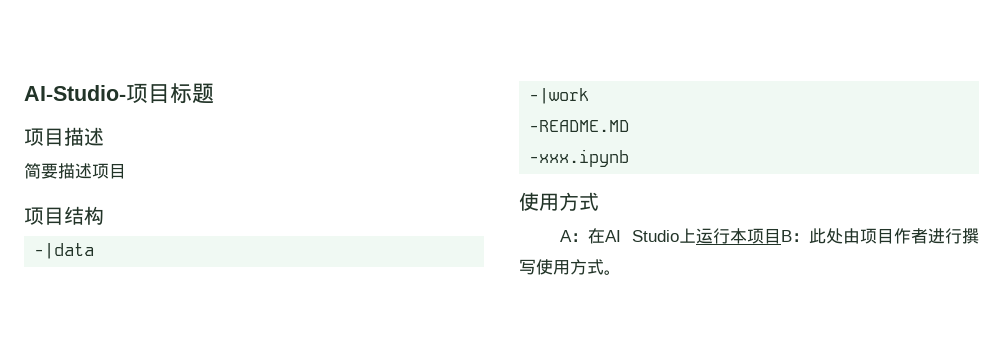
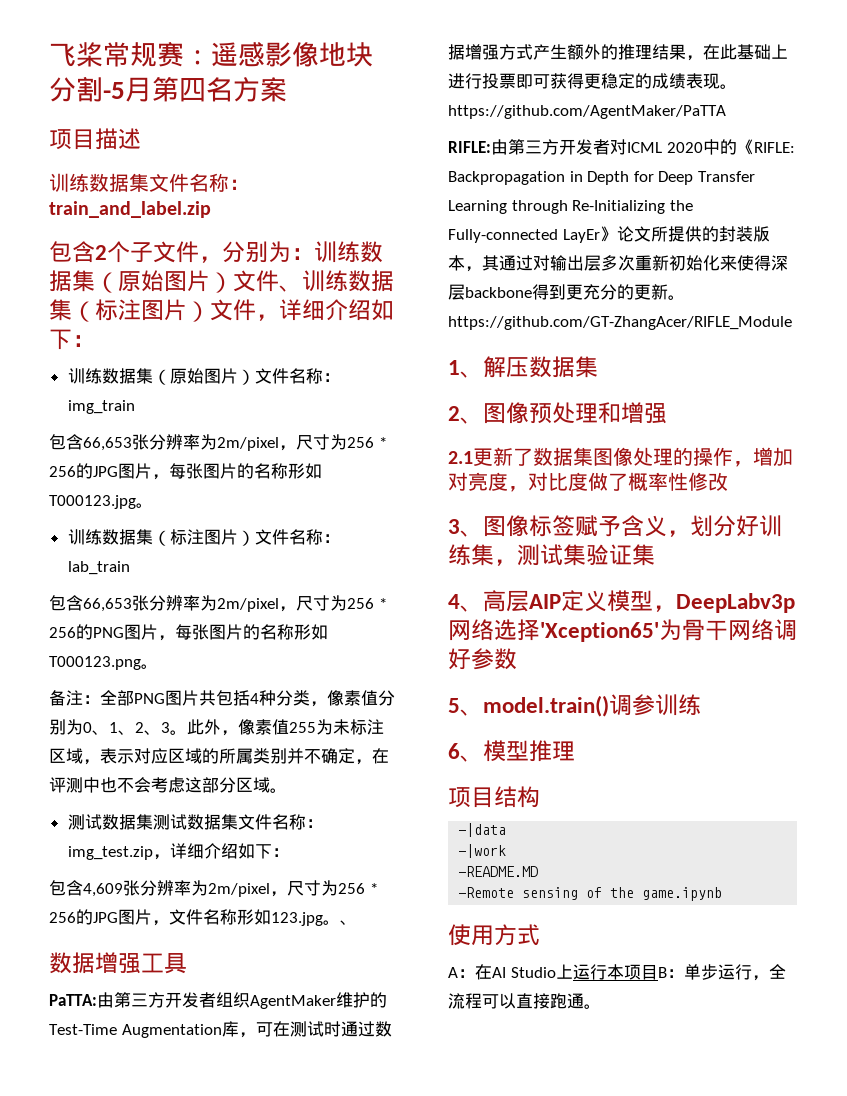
- AI-Studio-项目标题
+ 飞桨常规赛∶遥感影像地块分割-5月第四名方案
  项目描述
- 简要描述项目
+ 训练数据集文件名称：train_and_label.zip
+ 包含2个子文件，分别为：训练数据集（原始图片）文件、训练数据集（标注图片）文件，详细介绍如下：
+ 训练数据集（原始图片）文件名称：img_train
+ 包含66,653张分辨率为2m/pixel，尺寸为256 * 256的JPG图片，每张图片的名称形如T000123.jpg。
+ 训练数据集（标注图片）文件名称：lab_train
+ 包含66,653张分辨率为2m/pixel，尺寸为256 * 256的PNG图片，每张图片的名称形如T000123.png。
+ 备注：全部PNG图片共包括4种分类，像素值分别为0、1、2、3。此外，像素值255为未标注区域，表示对应区域的所属类别并不确定，在评测中也不会考虑这部分区域。
+ 测试数据集测试数据集文件名称：img_test.zip，详细介绍如下：
+ 包含4,609张分辨率为2m/pixel，尺寸为256 * 256的JPG图片，文件名称形如123.jpg。、
+ 数据增强工具
+ PaTTA:由第三方开发者组织AgentMaker维护的Test-Time Augmentation库，可在测试时通过数据增强方式产生额外的推理结果，在此基础上进行投票即可获得更稳定的成绩表现。https://github.com/AgentMaker/PaTTA
+ RIFLE:由第三方开发者对ICML 2020中的《RIFLE: Backpropagation in Depth for Deep Transfer Learning through Re-Initializing the Fully-connected LayEr》论文所提供的封装版本，其通过对输出层多次重新初始化来使得深层backbone得到更充分的更新。https://github.com/GT-ZhangAcer/RIFLE_Module
+ 1、解压数据集
+ 2、图像预处理和增强
+ 2.1更新了数据集图像处理的操作，增加对亮度，对比度做了概率性修改
+ 3、图像标签赋予含义，划分好训练集，测试集验证集
+ 4、高层AIP定义模型，DeepLabv3p网络选择'Xception65'为骨干网络调好参数
+ 5、model.train()调参训练
+ 6、模型推理
- -xxx.ipynb
+ -Remote sensing of the game.ipynb
- A：在AI Studio上运行本项目B：此处由项目作者进行撰写使用方式。
+ A：在AI Studio上运行本项目B：单步运行，全流程可以直接跑通。

